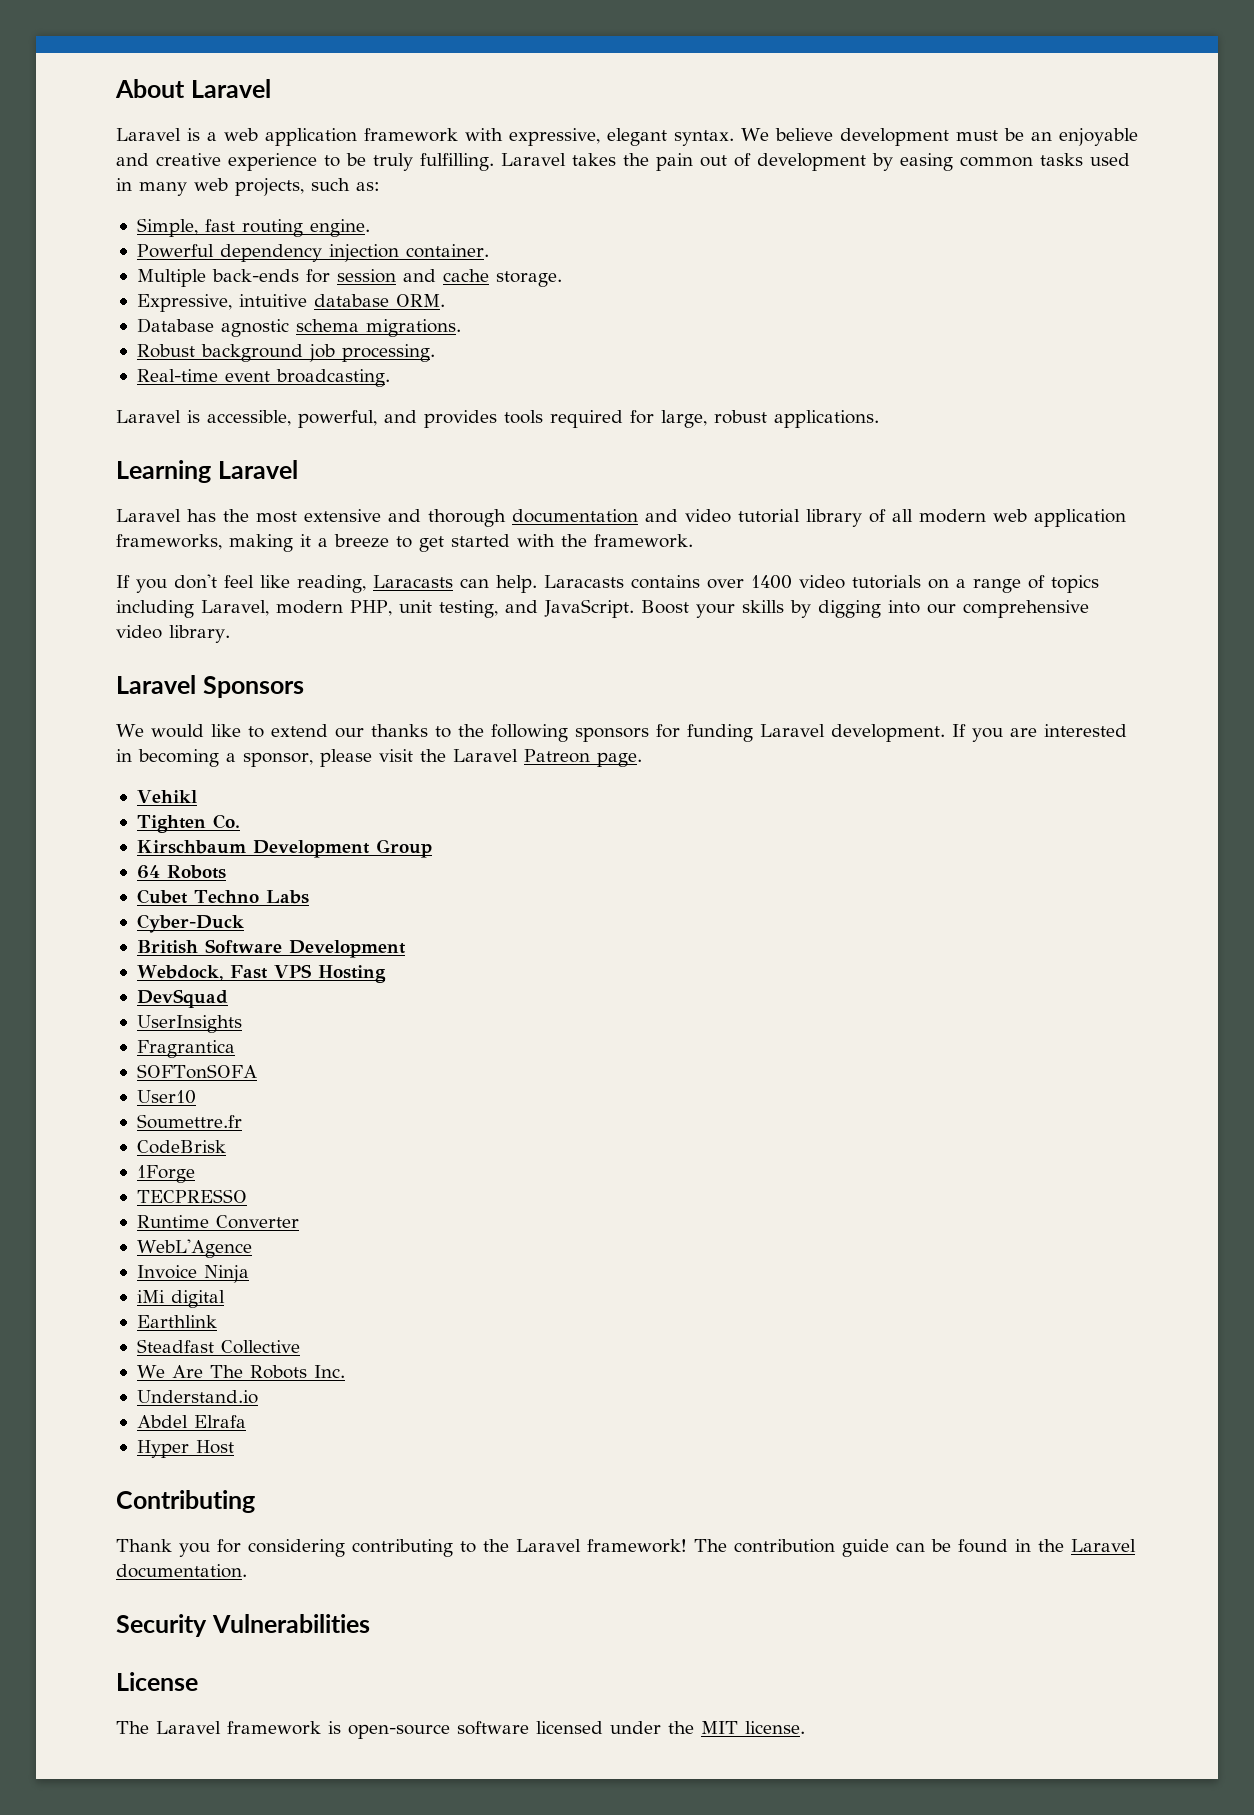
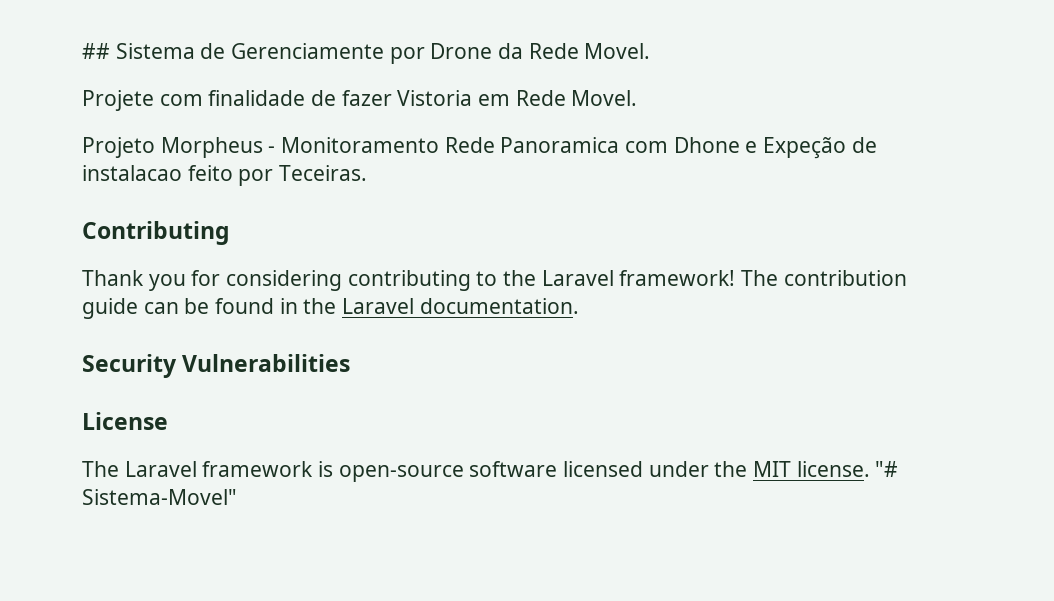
- About Laravel
- Laravel is a web application framework with expressive, elegant syntax. We believe development must be an enjoyable and creative experience to be truly fulfilling. Laravel takes the pain out of development by easing common tasks used in many web projects, such as:
- Simple, fast routing engine.
- Powerful dependency injection container.
- Multiple back-ends for session and cache storage.
- Expressive, intuitive database ORM.
- Database agnostic schema migrations.
- Robust background job processing.
- Real-time event broadcasting.
- Laravel is accessible, powerful, and provides tools required for large, robust applications.
- Learning Laravel
- Laravel has the most extensive and thorough documentation and video tutorial library of all modern web application frameworks, making it a breeze to get started with the framework.
- If you don't feel like reading, Laracasts can help. Laracasts contains over 1400 video tutorials on a range of topics including Laravel, modern PHP, unit testing, and JavaScript. Boost your skills by digging into our comprehensive video library.
- Laravel Sponsors
- We would like to extend our thanks to the following sponsors for funding Laravel development. If you are interested in becoming a sponsor, please visit the Laravel Patreon page.
- Vehikl
- Tighten Co.
- Kirschbaum Development Group
- 64 Robots
- Cubet Techno Labs
- Cyber-Duck
- British Software Development
- Webdock, Fast VPS Hosting
- DevSquad
- UserInsights
- Fragrantica
- SOFTonSOFA
- User10
- Soumettre.fr
- CodeBrisk
- 1Forge
- TECPRESSO
- Runtime Converter
- WebL'Agence
- Invoice Ninja
- iMi digital
- Earthlink
- Steadfast Collective
- We Are The Robots Inc.
- Understand.io
- Abdel Elrafa
- Hyper Host
+ ## Sistema de Gerenciamente por Drone da Rede Movel.
+ Projete com finalidade de fazer Vistoria em Rede Movel.
+ Projeto Morpheus - Monitoramento Rede Panoramica com Dhone e Expeção de instalacao feito por Teceiras.
+ "# Sistema-Movel"

